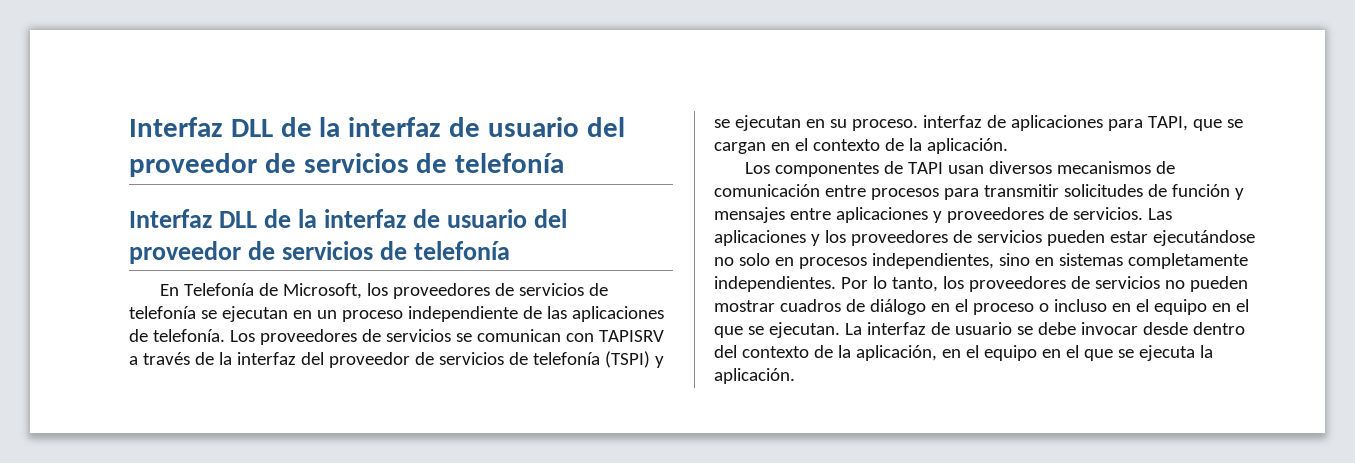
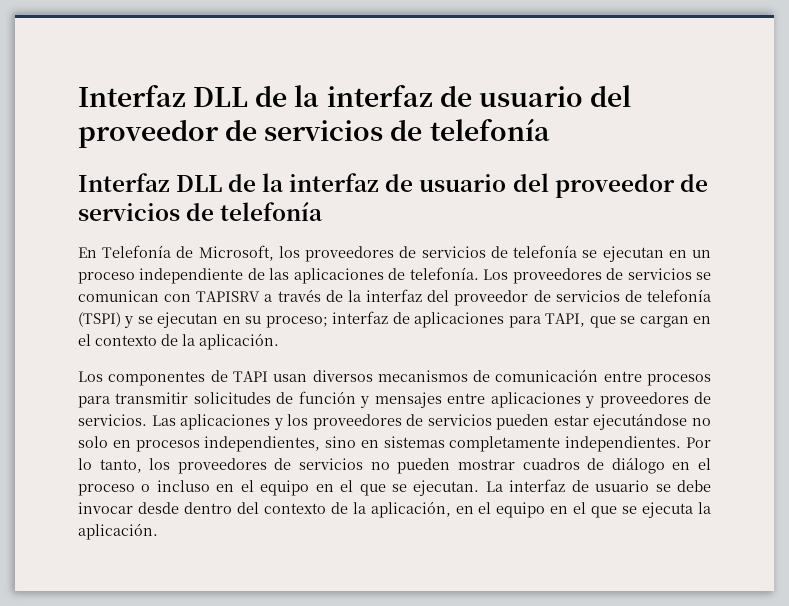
- Los proveedores de servicios se comunican con TAPISRV a través de la interfaz del proveedor de servicios de telefonía (TSPI) y se ejecutan en su proceso. interfaz de aplicaciones para TAPI, que se cargan en el contexto de la aplicación.
+ Los proveedores de servicios se comunican con TAPISRV a través de la interfaz del proveedor de servicios de telefonía (TSPI) y se ejecutan en su proceso; interfaz de aplicaciones para TAPI, que se cargan en el contexto de la aplicación.

